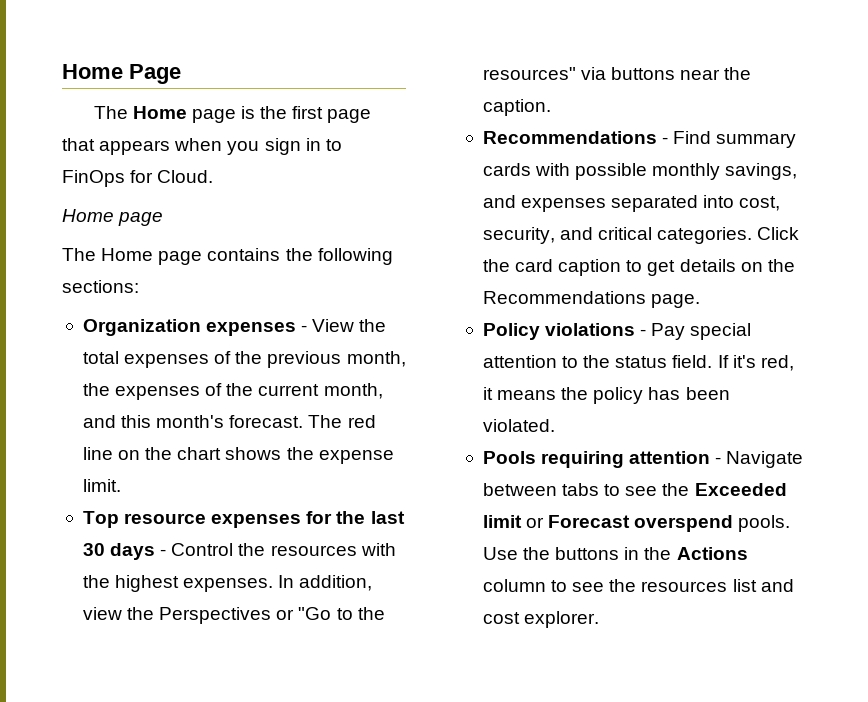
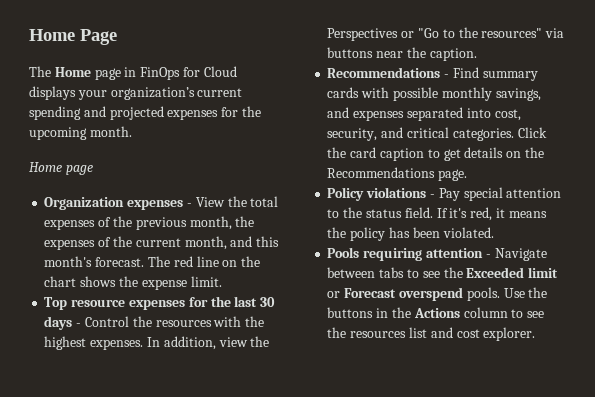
- The Home page is the first page that appears when you sign in to FinOps for Cloud.
+ The Home page in FinOps for Cloud displays your organization’s current spending and projected expenses for the upcoming month.
  Home page
- The Home page contains the following sections:

